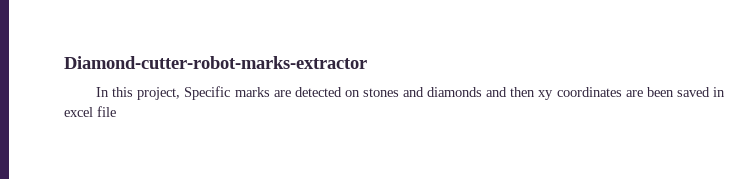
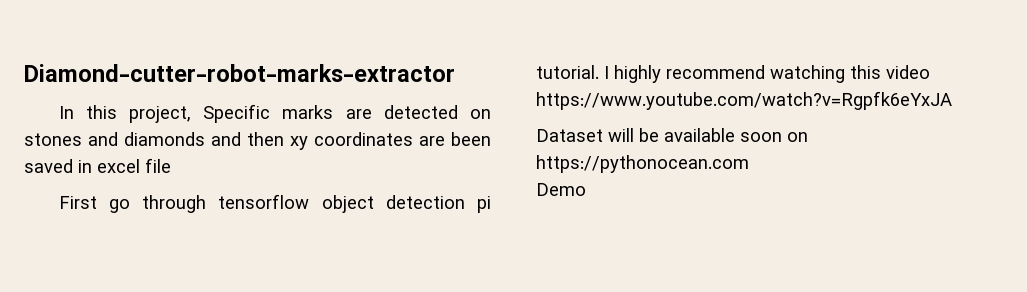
+ First go through tensorflow object detection pi tutorial. I highly recommend watching this video https://www.youtube.com/watch?v=Rgpfk6eYxJA
+ Dataset will be available soon on https://pythonocean.com
+ Demo

